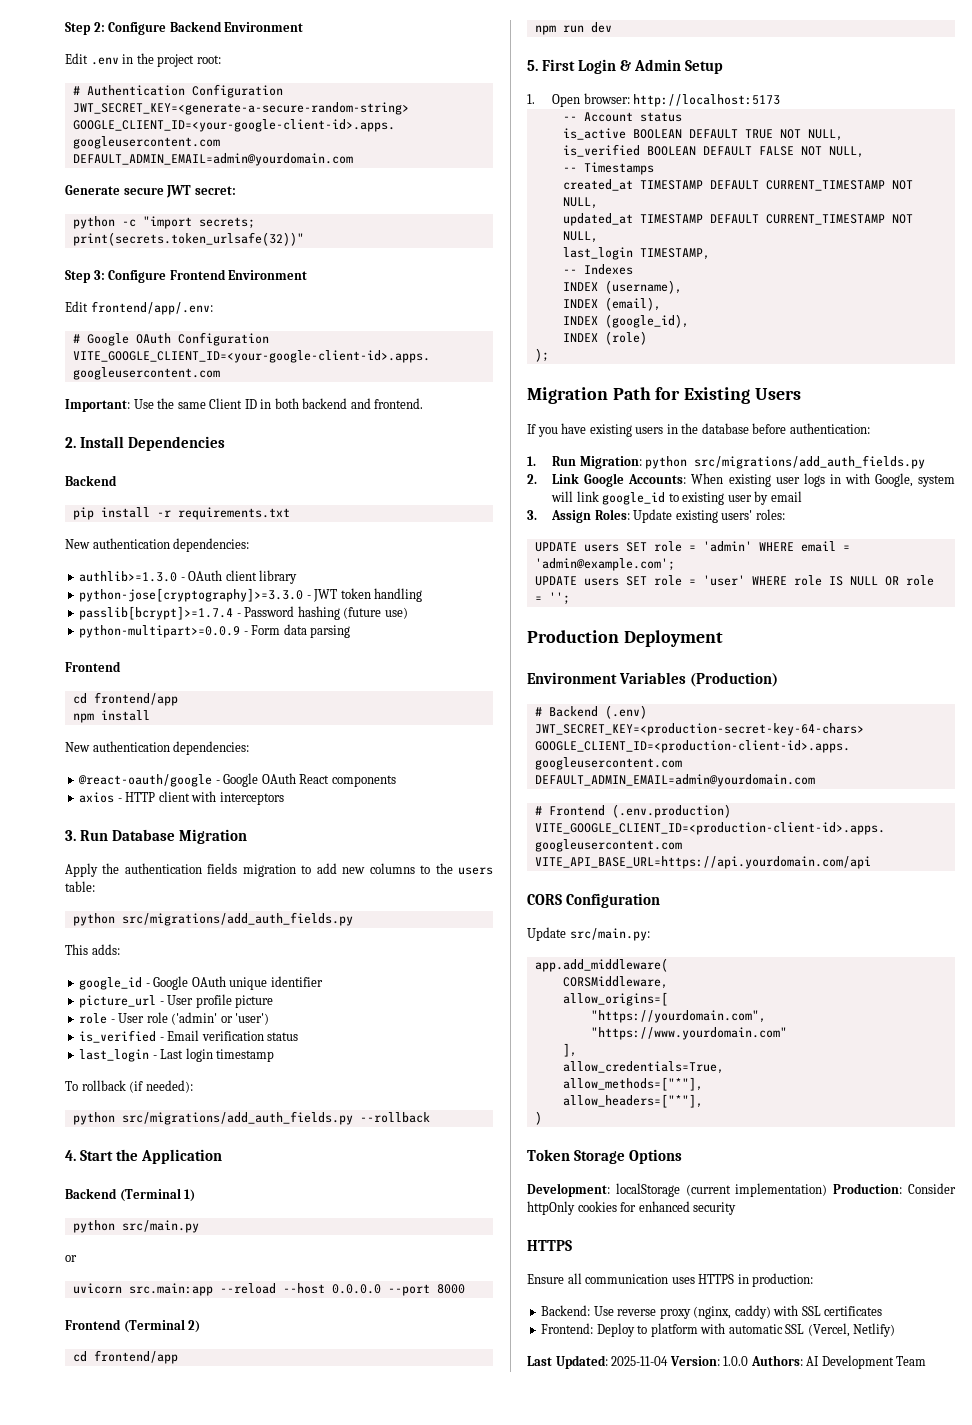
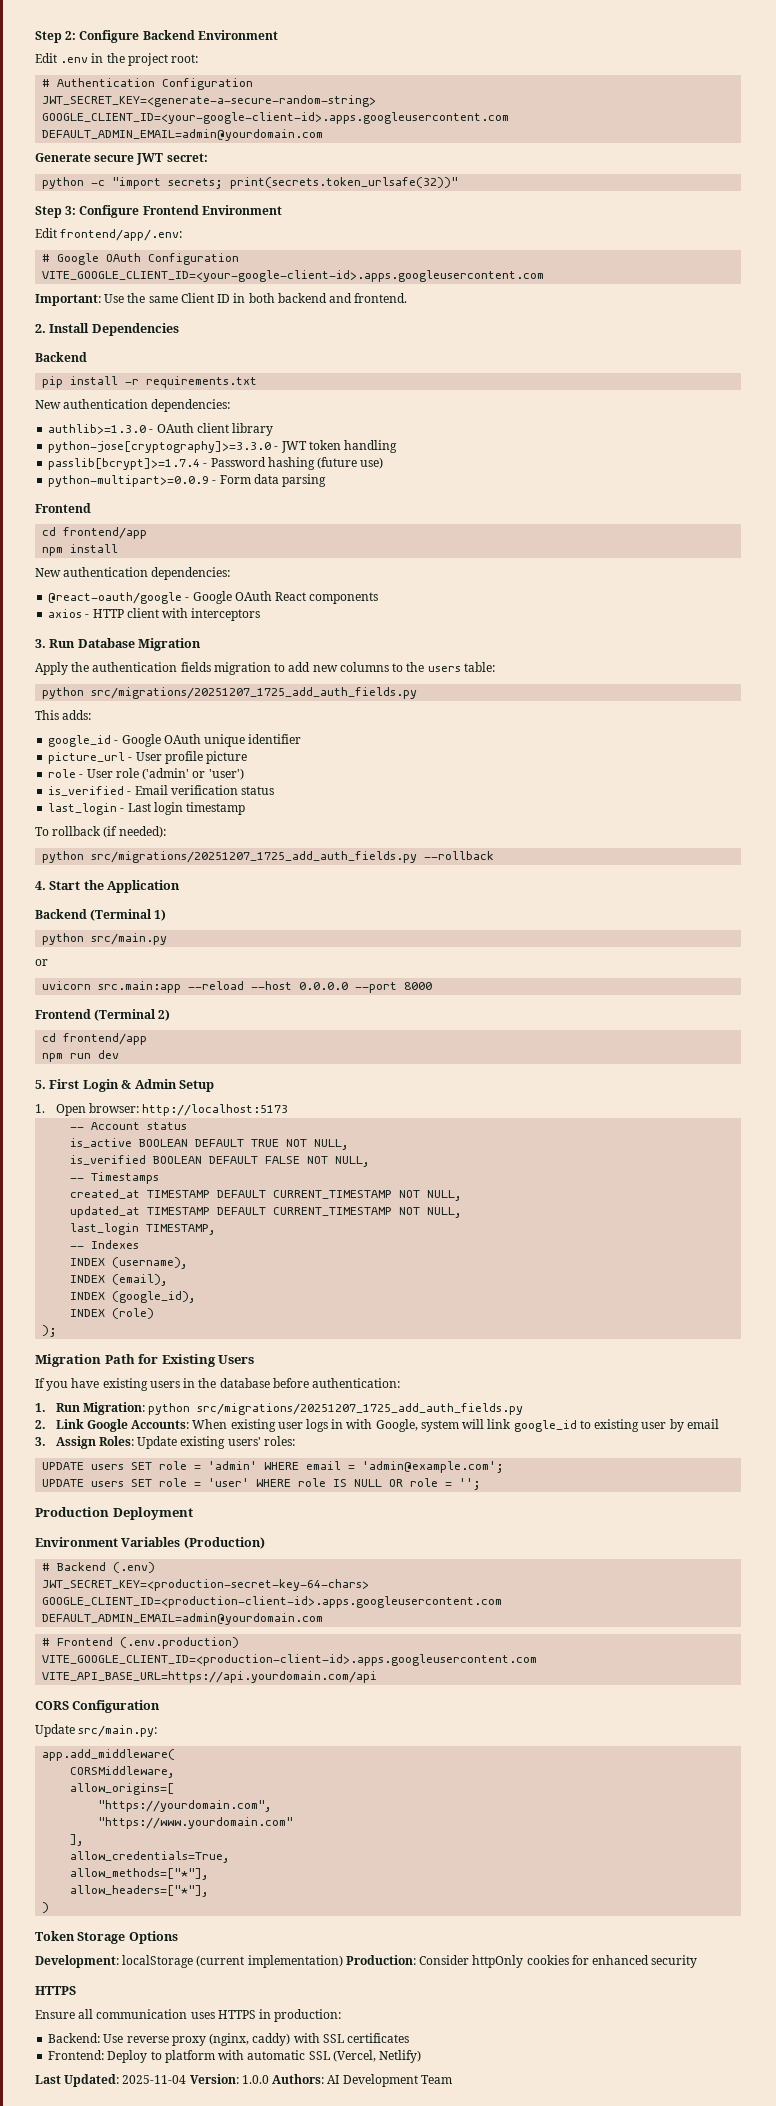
  Apply the authentication fields migration to add new columns to the users table:
- python src/migrations/add_auth_fields.py
+ python src/migrations/20251207_1725_add_auth_fields.py
- python src/migrations/add_auth_fields.py --rollback
+ python src/migrations/20251207_1725_add_auth_fields.py --rollback
- 1. Run Migration: python src/migrations/add_auth_fields.py
+ 1. Run Migration: python src/migrations/20251207_1725_add_auth_fields.py

